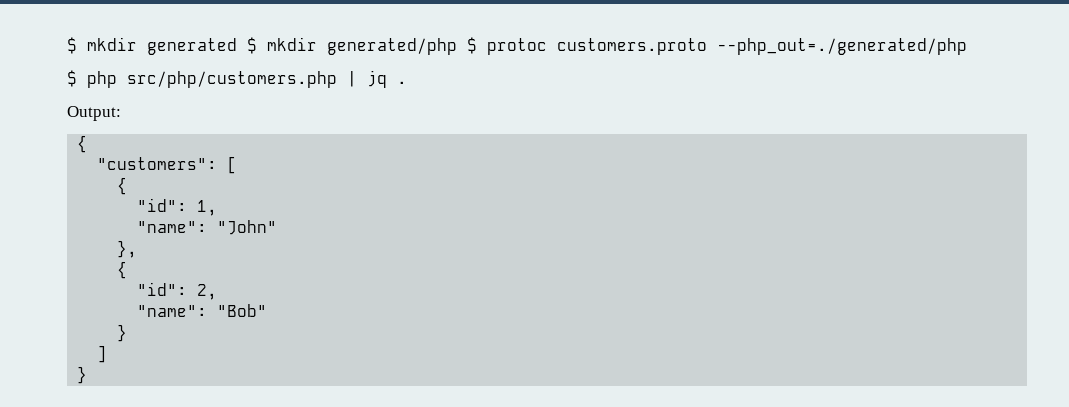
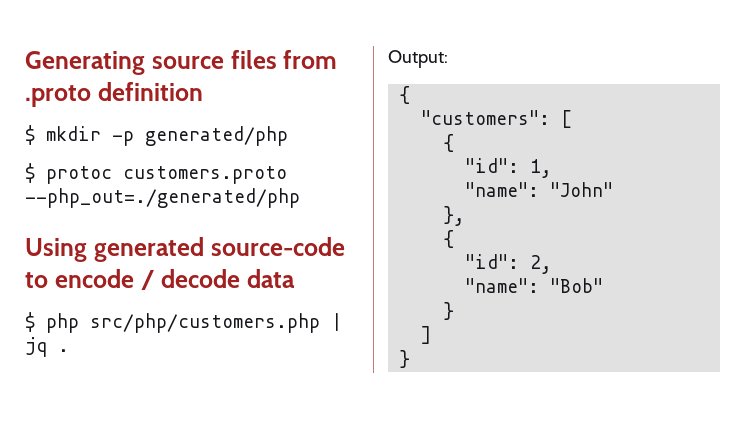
- $ mkdir generated $ mkdir generated/php $ protoc customers.proto --php_out=./generated/php
+ Generating source files from .proto definition
+ $ mkdir -p generated/php
+ $ protoc customers.proto --php_out=./generated/php
+ Using generated source-code to encode / decode data

